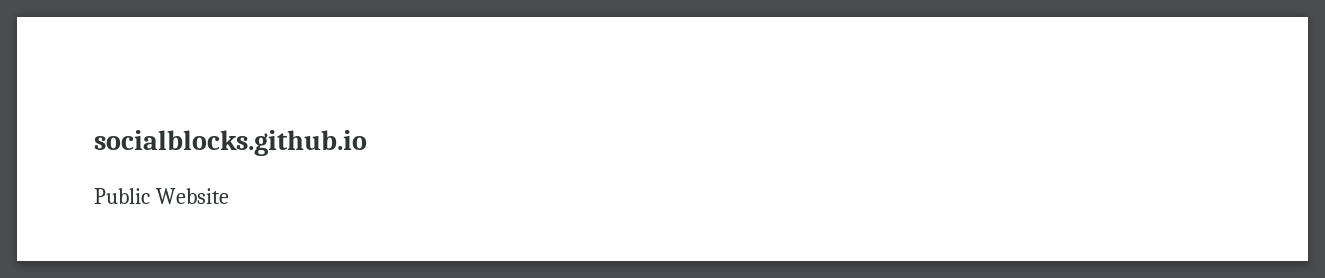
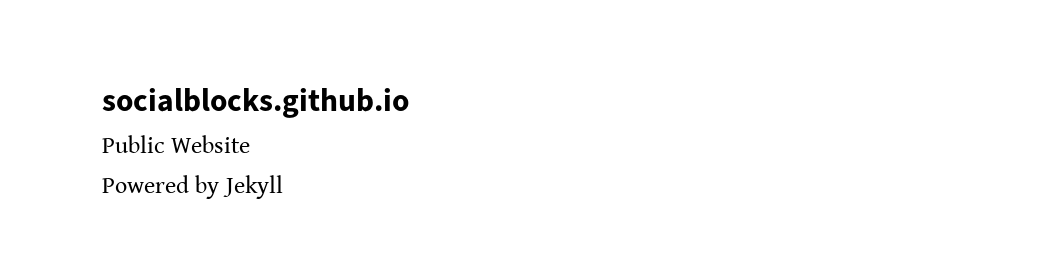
+ Powered by Jekyll

